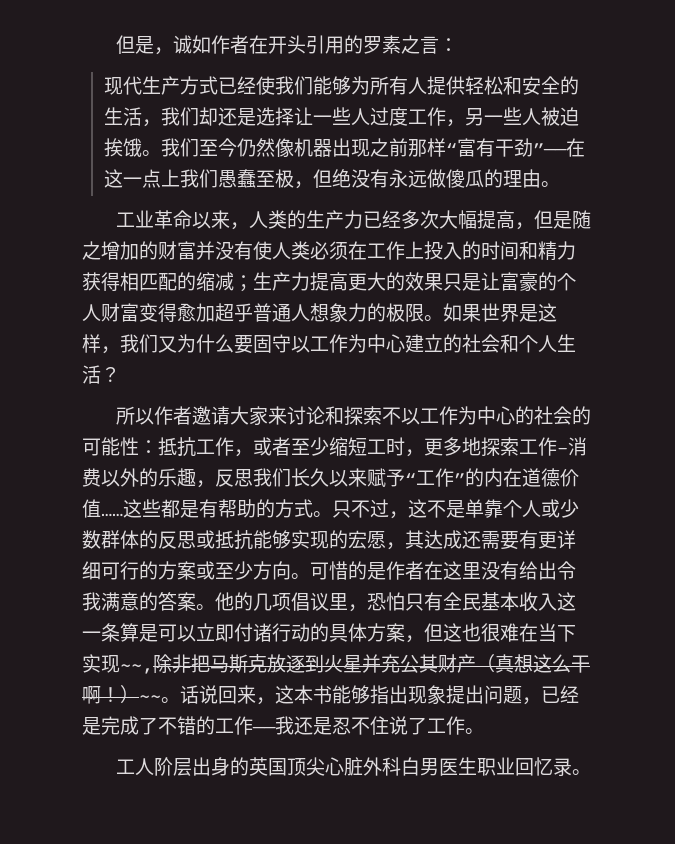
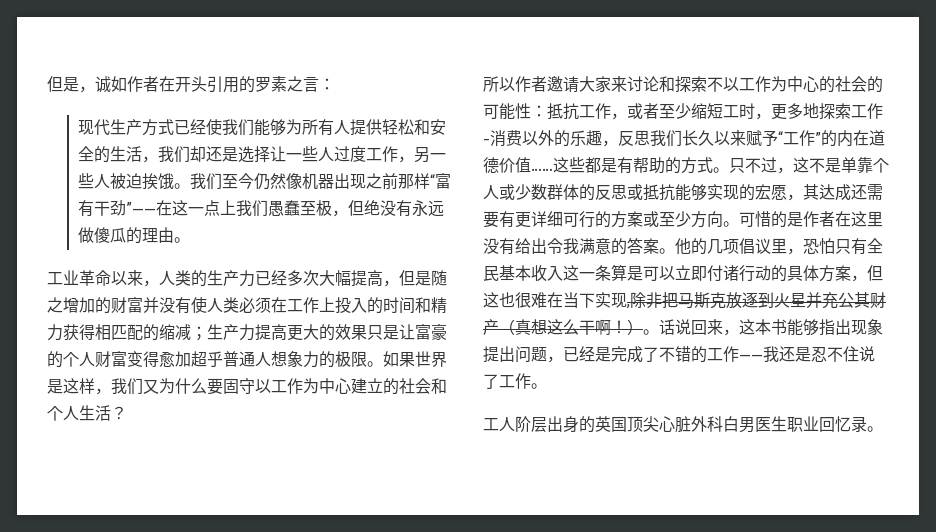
- 他的几项倡议里，恐怕只有全民基本收入这一条算是可以立即付诸行动的具体方案，但这也很难在当下实现~~,除非把马斯克放逐到火星并充公其财产（真想这么干啊！）~~。
+ 他的几项倡议里，恐怕只有全民基本收入这一条算是可以立即付诸行动的具体方案，但这也很难在当下实现,除非把马斯克放逐到火星并充公其财产（真想这么干啊！）。

